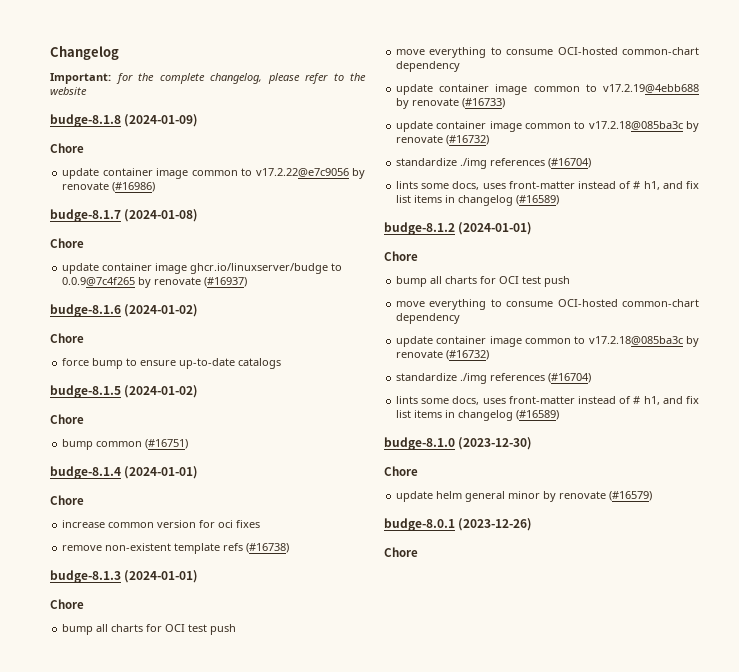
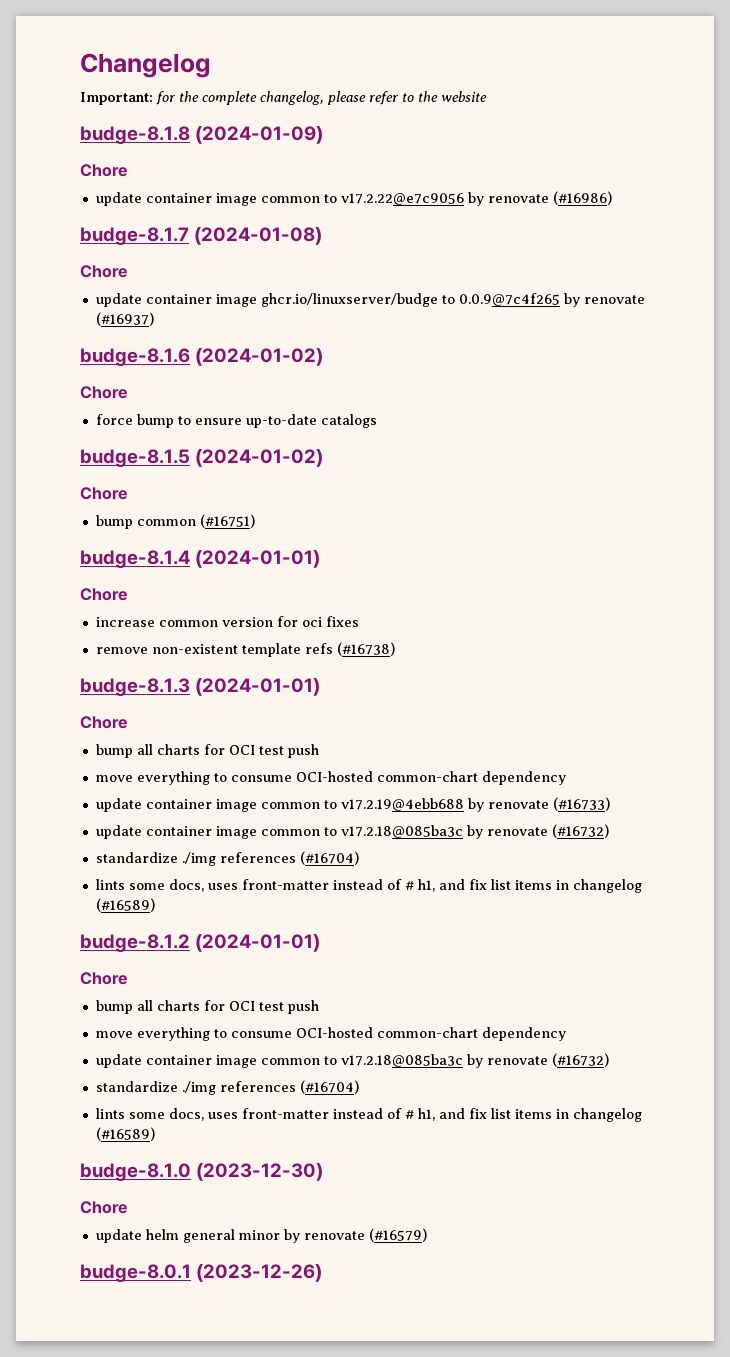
  budge-8.0.1 (2023-12-26)
- Chore

